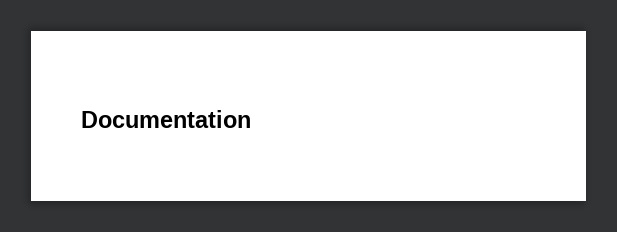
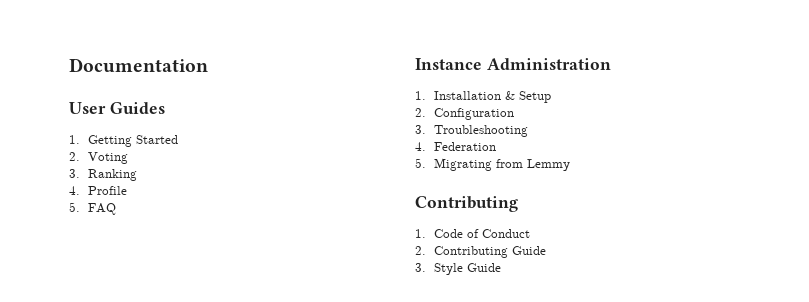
+ User Guides
+ 1. Getting Started
+ 2. Voting
+ 3. Ranking
+ 4. Profile
+ 5. FAQ
+ Instance Administration
+ 1. Installation & Setup
+ 2. Configuration
+ 3. Troubleshooting
+ 4. Federation
+ 5. Migrating from Lemmy
+ Contributing
+ 1. Code of Conduct
+ 2. Contributing Guide
+ 3. Style Guide

